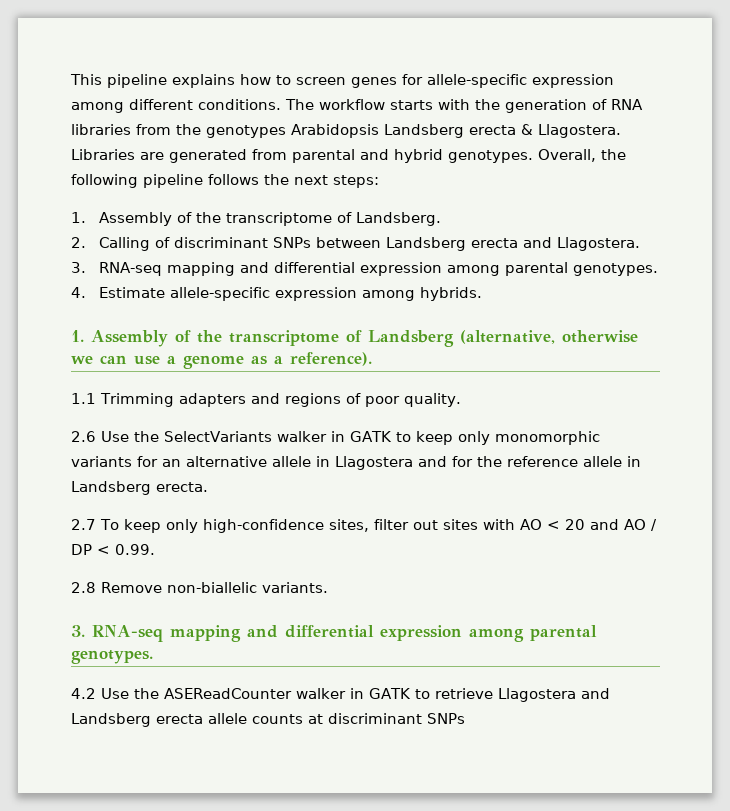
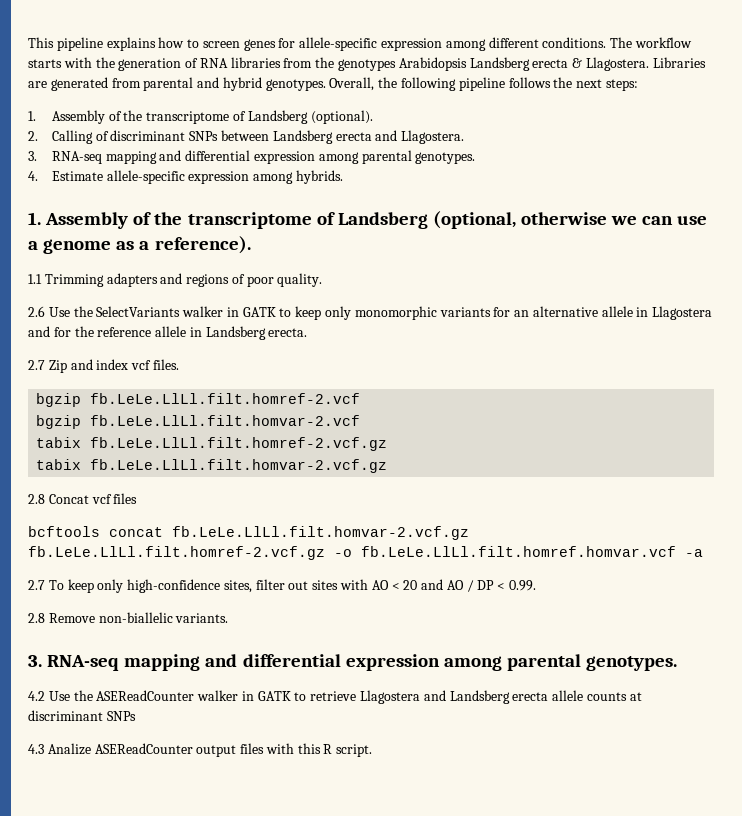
- 1. Assembly of the transcriptome of Landsberg.
+ 1. Assembly of the transcriptome of Landsberg (optional).
- 1. Assembly of the transcriptome of Landsberg (alternative, otherwise we can use a genome as a reference).
+ 1. Assembly of the transcriptome of Landsberg (optional, otherwise we can use a genome as a reference).
+ 2.7 Zip and index vcf files.
+ bgzip fb.LeLe.LlLl.filt.homref-2.vcf
+ bgzip fb.LeLe.LlLl.filt.homvar-2.vcf
+ tabix fb.LeLe.LlLl.filt.homref-2.vcf.gz
+ tabix fb.LeLe.LlLl.filt.homvar-2.vcf.gz
+ 2.8 Concat vcf files
+ bcftools concat fb.LeLe.LlLl.filt.homvar-2.vcf.gz fb.LeLe.LlLl.filt.homref-2.vcf.gz -o fb.LeLe.LlLl.filt.homref.homvar.vcf -a
+ 4.3 Analize ASEReadCounter output files with this R script.

